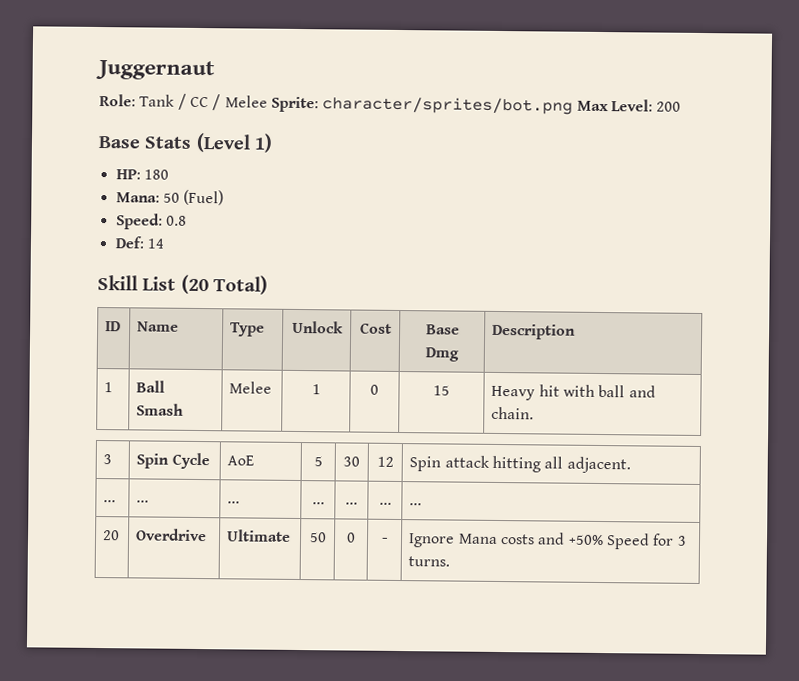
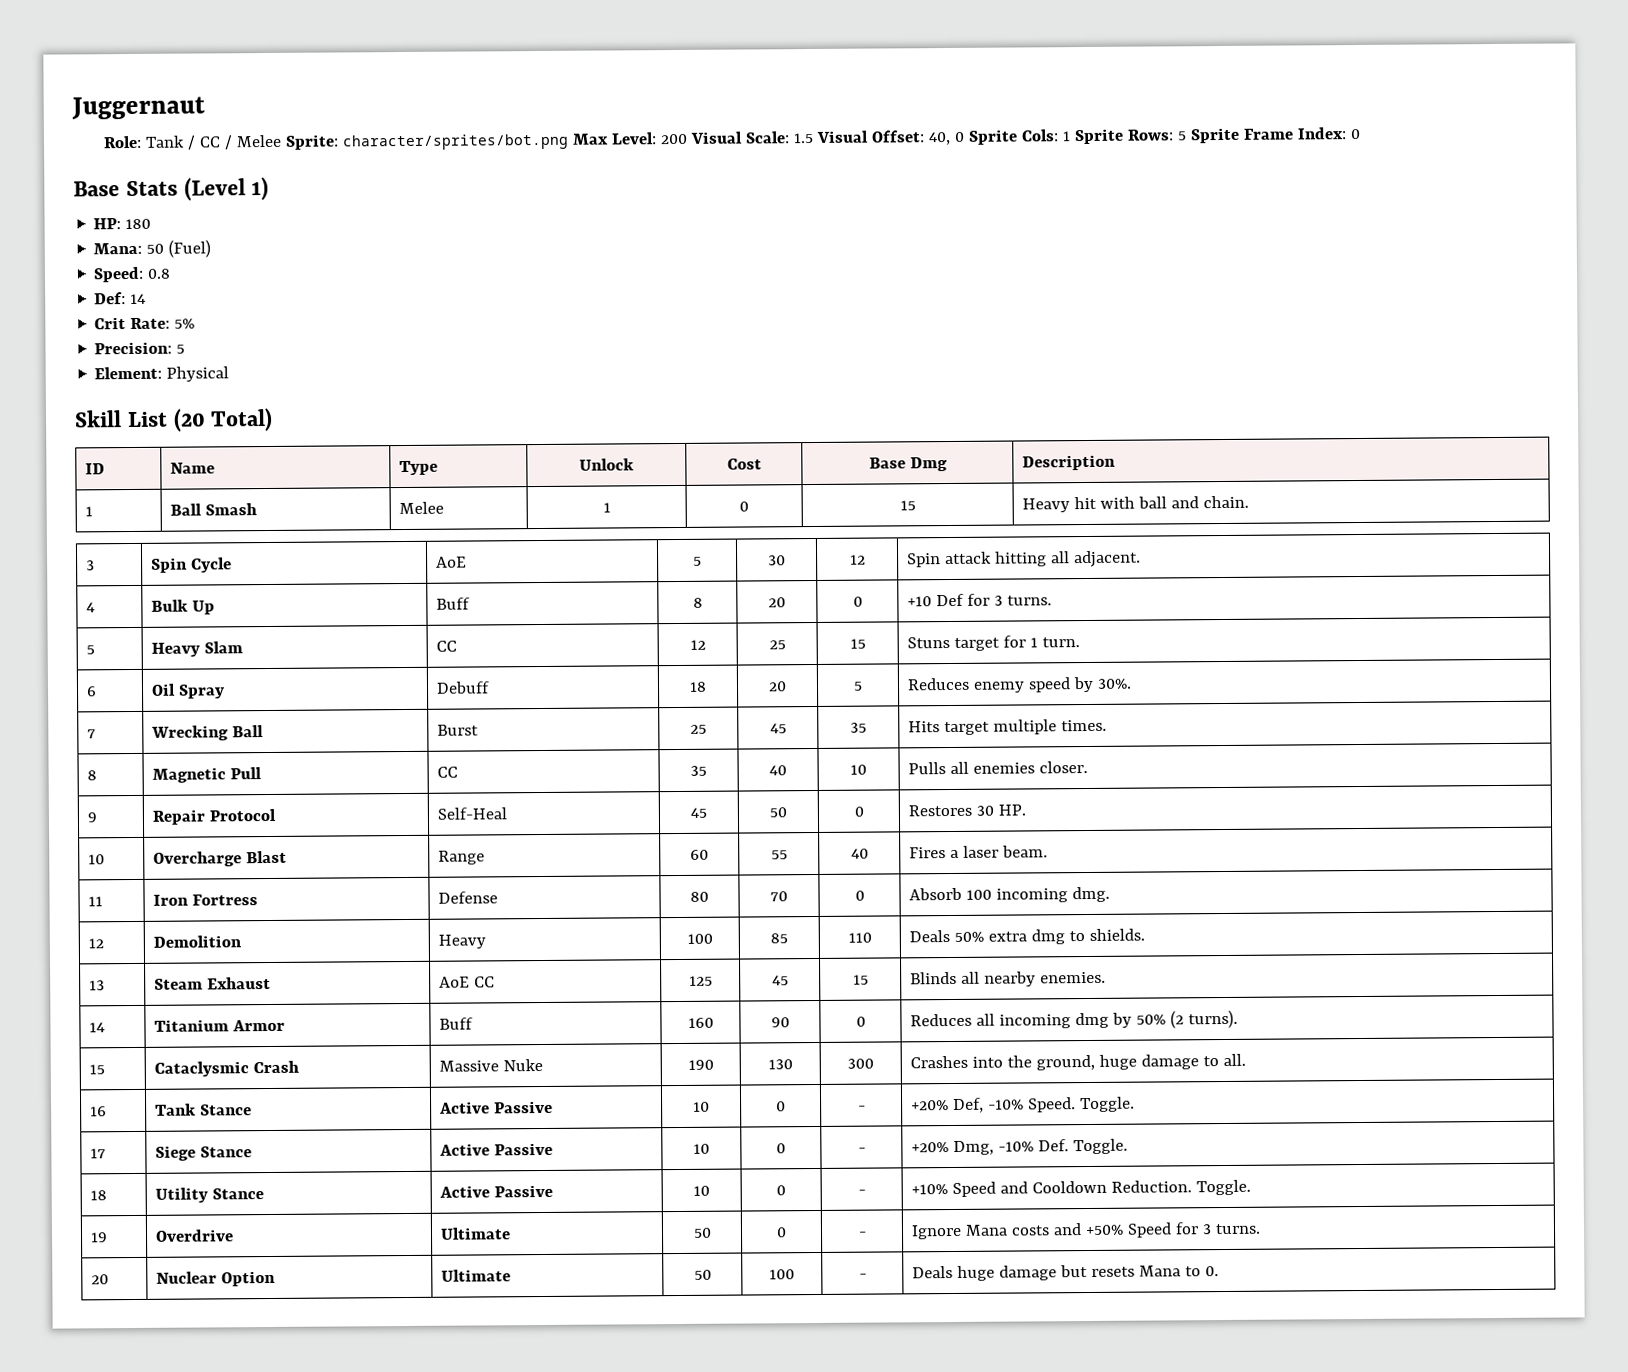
- Role: Tank / CC / Melee Sprite: character/sprites/bot.png Max Level: 200
+ Role: Tank / CC / Melee Sprite: character/sprites/bot.png Max Level: 200 Visual Scale: 1.5 Visual Offset: 40, 0 Sprite Cols: 1 Sprite Rows: 5 Sprite Frame Index: 0
+ Crit Rate: 5%
+ Precision: 5
+ Element: Physical
- ... | ... | ... | ... | ... | ... | ...
- 20 | Overdrive | Ultimate | 50 | 0 | - | Ignore Mana costs and +50% Speed for 3 turns.
+ 4 | Bulk Up | Buff | 8 | 20 | 0 | +10 Def for 3 turns.
+ 5 | Heavy Slam | CC | 12 | 25 | 15 | Stuns target for 1 turn.
+ 6 | Oil Spray | Debuff | 18 | 20 | 5 | Reduces enemy speed by 30%.
+ 7 | Wrecking Ball | Burst | 25 | 45 | 35 | Hits target multiple times.
+ 8 | Magnetic Pull | CC | 35 | 40 | 10 | Pulls all enemies closer.
+ 9 | Repair Protocol | Self-Heal | 45 | 50 | 0 | Restores 30 HP.
+ 10 | Overcharge Blast | Range | 60 | 55 | 40 | Fires a laser beam.
+ 11 | Iron Fortress | Defense | 80 | 70 | 0 | Absorb 100 incoming dmg.
+ 12 | Demolition | Heavy | 100 | 85 | 110 | Deals 50% extra dmg to shields.
+ 13 | Steam Exhaust | AoE CC | 125 | 45 | 15 | Blinds all nearby enemies.
+ 14 | Titanium Armor | Buff | 160 | 90 | 0 | Reduces all incoming dmg by 50% (2 turns).
+ 15 | Cataclysmic Crash | Massive Nuke | 190 | 130 | 300 | Crashes into the ground, huge damage to all.
+ 16 | Tank Stance | Active Passive | 10 | 0 | - | +20% Def, -10% Speed. Toggle.
+ 17 | Siege Stance | Active Passive | 10 | 0 | - | +20% Dmg, -10% Def. Toggle.
+ 18 | Utility Stance | Active Passive | 10 | 0 | - | +10% Speed and Cooldown Reduction. Toggle.
+ 19 | Overdrive | Ultimate | 50 | 0 | - | Ignore Mana costs and +50% Speed for 3 turns.
+ 20 | Nuclear Option | Ultimate | 50 | 100 | - | Deals huge damage but resets Mana to 0.

